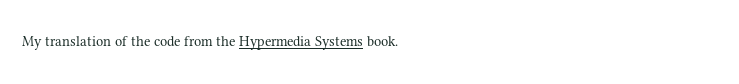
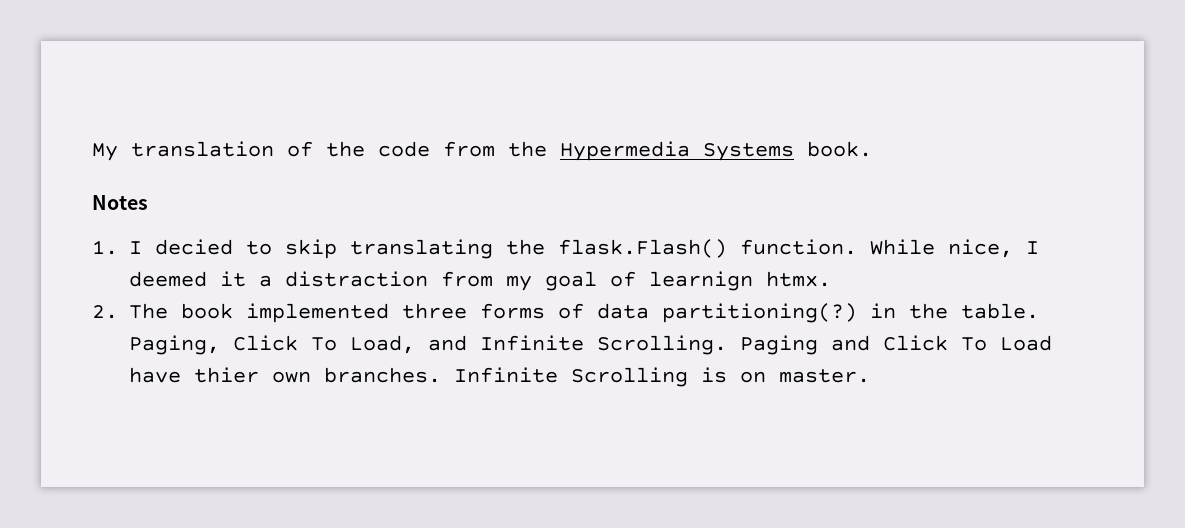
+ Notes
+ 1. I decied to skip translating the flask.Flash() function. While nice, I deemed it a distraction from my goal of learnign htmx.
+ 2. The book implemented three forms of data partitioning(?) in the table. Paging, Click To Load, and Infinite Scrolling. Paging and Click To Load have thier own branches. Infinite Scrolling is on master.

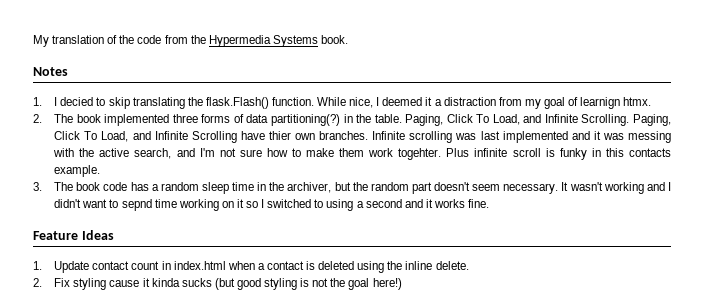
- Paging and Click To Load have thier own branches.
+ Paging, Click To Load, and Infinite Scrolling have thier own branches.
- Infinite Scrolling is on master.
+ Infinite scrolling was last implemented and it was messing with the active search, and I'm not sure how to make them work togehter. Plus infinite scroll is funky in this contacts example.
+ 3. The book code has a random sleep time in the archiver, but the random part doesn't seem necessary. It wasn't working and I didn't want to sepnd time working on it so I switched to using a second and it works fine.
+ Feature Ideas
+ 1. Update contact count in index.html when a contact is deleted using the inline delete.
+ 2. Fix styling cause it kinda sucks (but good styling is not the goal here!)

